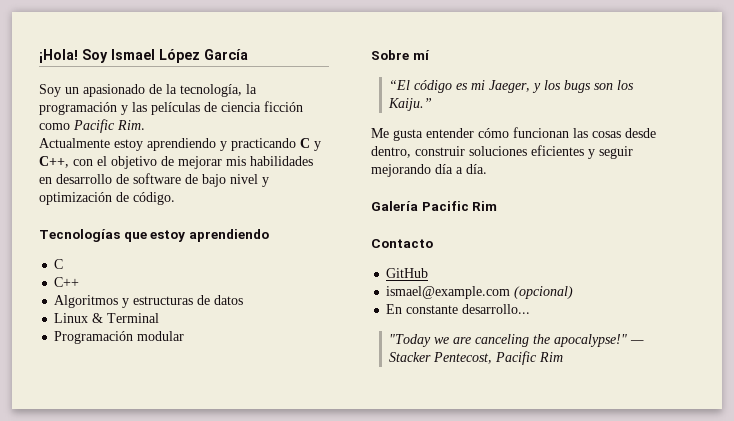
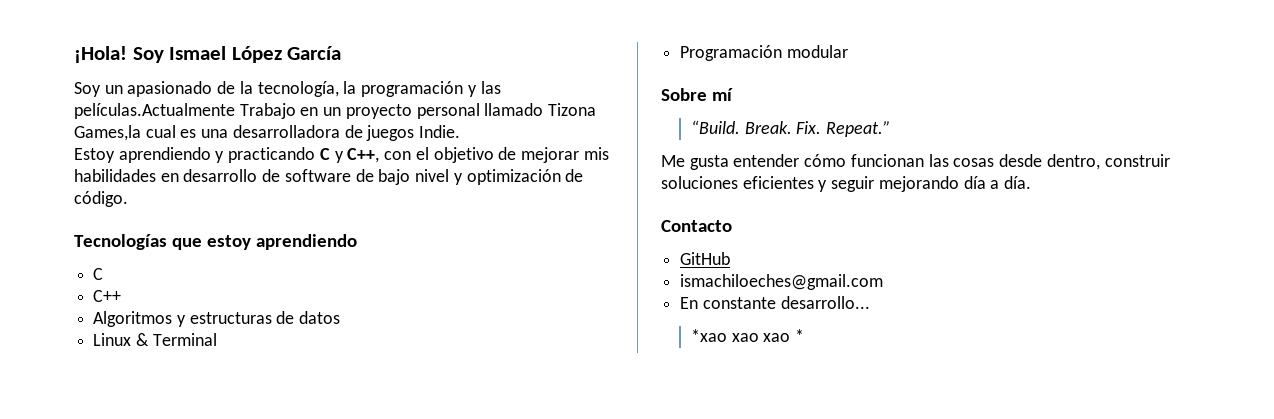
- Soy un apasionado de la tecnología, la programación y las películas de ciencia ficción como Pacific Rim.
- Actualmente estoy aprendiendo y practicando C y C++, con el objetivo de mejorar mis habilidades en desarrollo de software de bajo nivel y optimización de código.
+ Soy un apasionado de la tecnología, la programación y las películas.Actualmente Trabajo en un proyecto personal llamado Tizona Games,la cual es una desarrolladora de juegos Indie.
+ Estoy aprendiendo y practicando C y C++, con el objetivo de mejorar mis habilidades en desarrollo de software de bajo nivel y optimización de código.
- “El código es mi Jaeger, y los bugs son los Kaiju.”
+ “Build. Break. Fix. Repeat.”
- Galería Pacific Rim
- ismael@example.com (opcional)
+ ismachiloeches@gmail.com
- "Today we are canceling the apocalypse!" — Stacker Pentecost, Pacific Rim
+ *xao xao xao *

